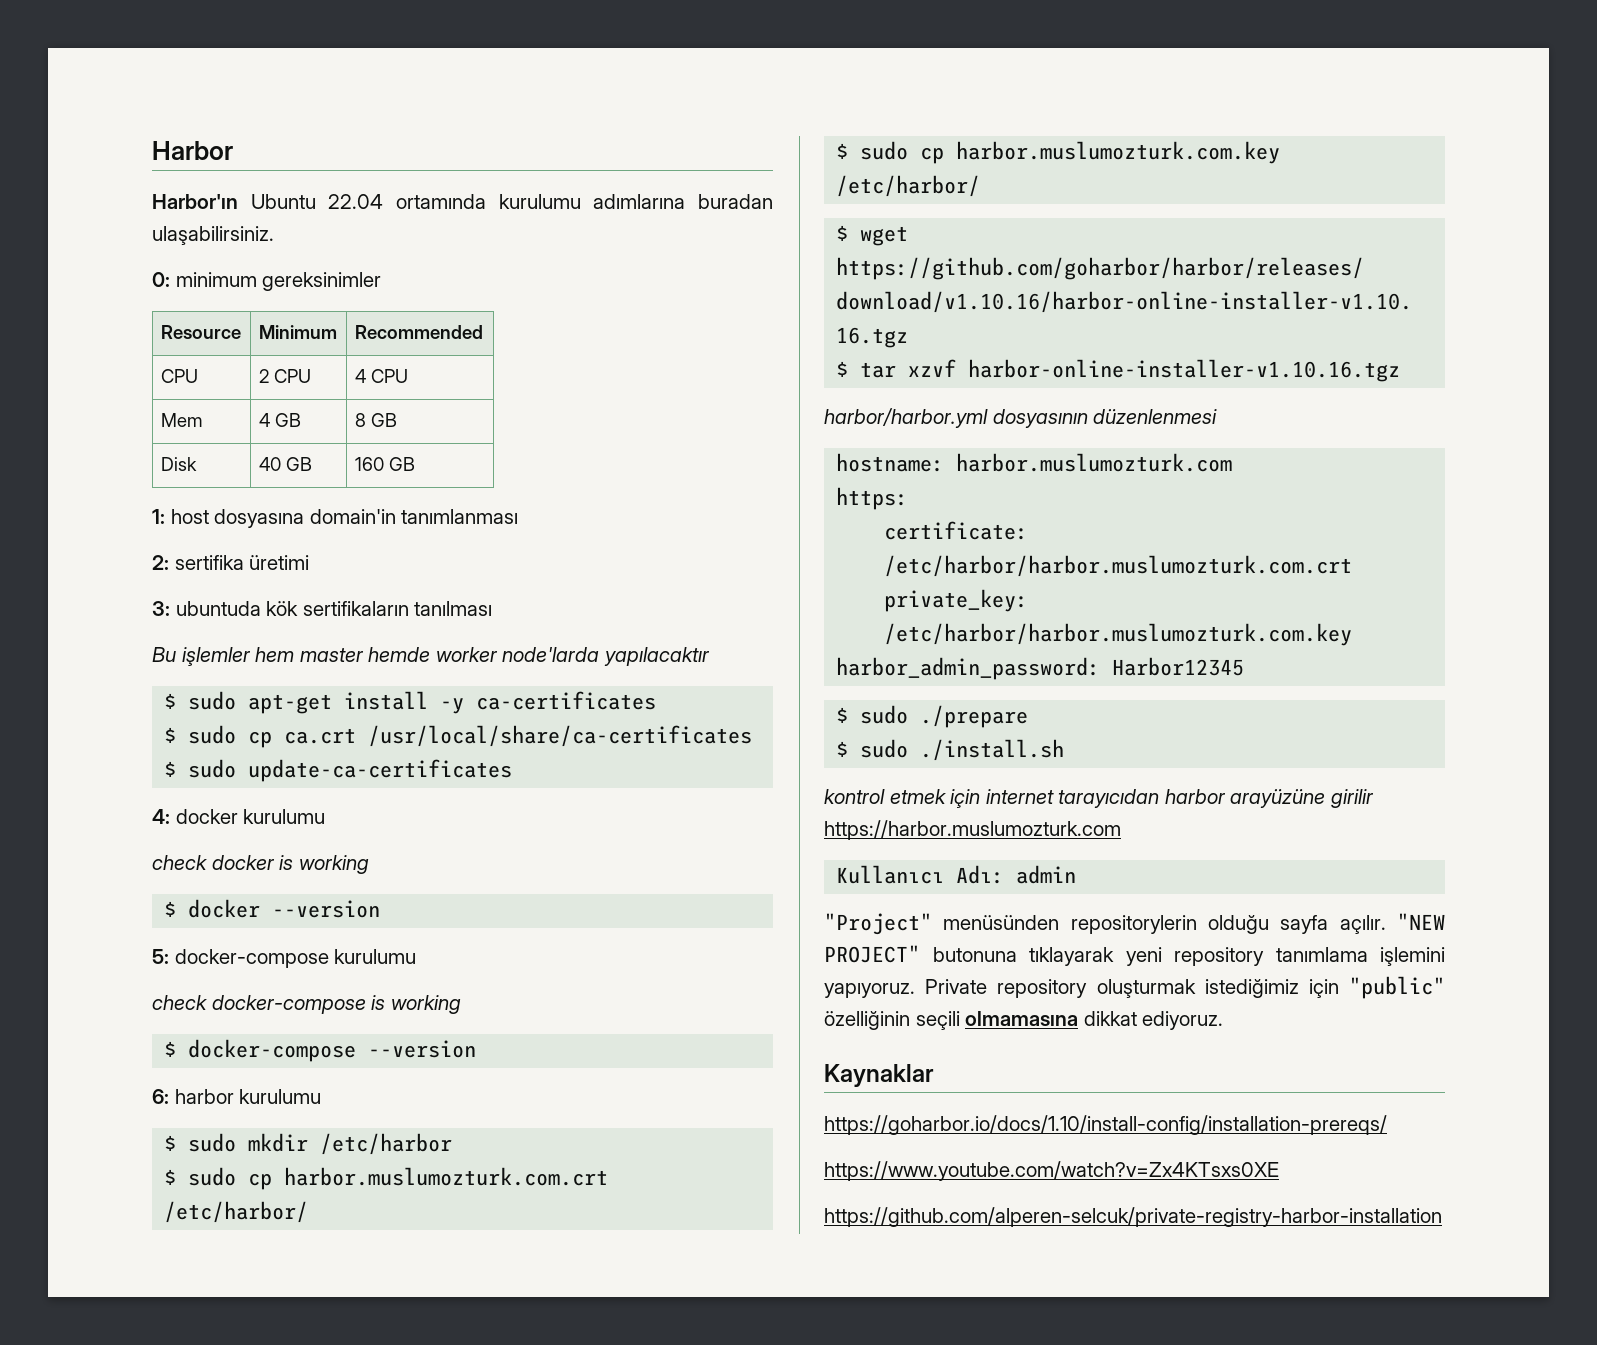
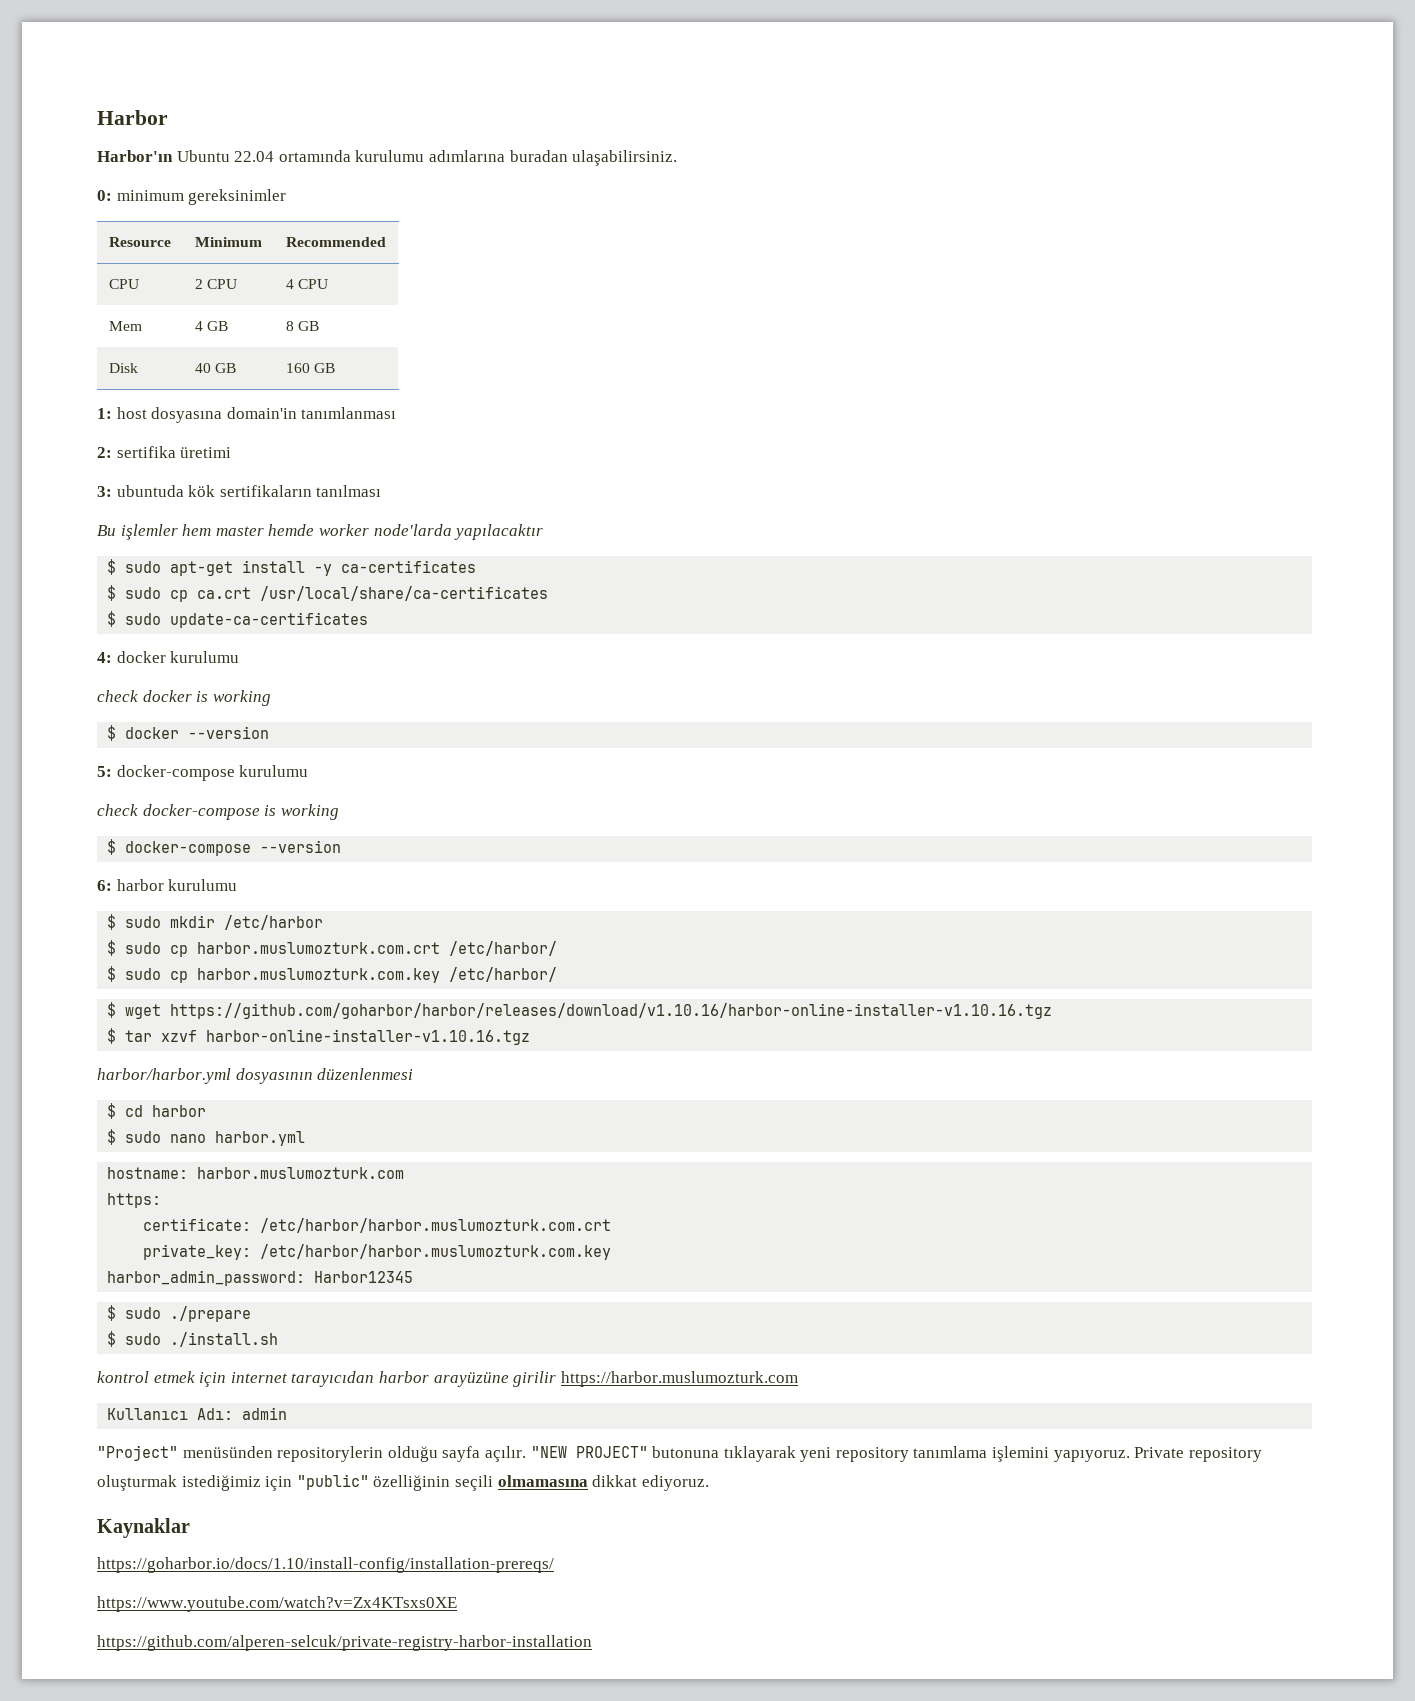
+ $ cd harbor
+ $ sudo nano harbor.yml

